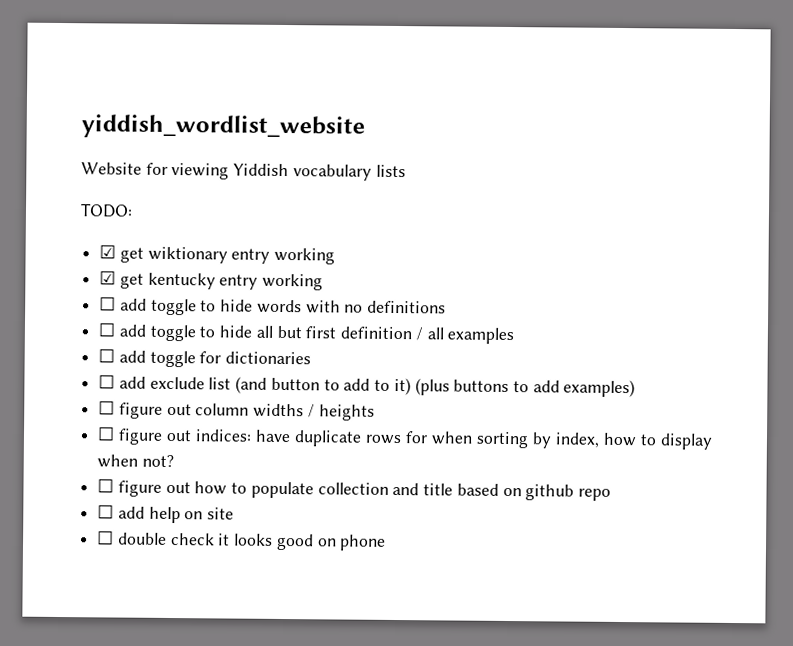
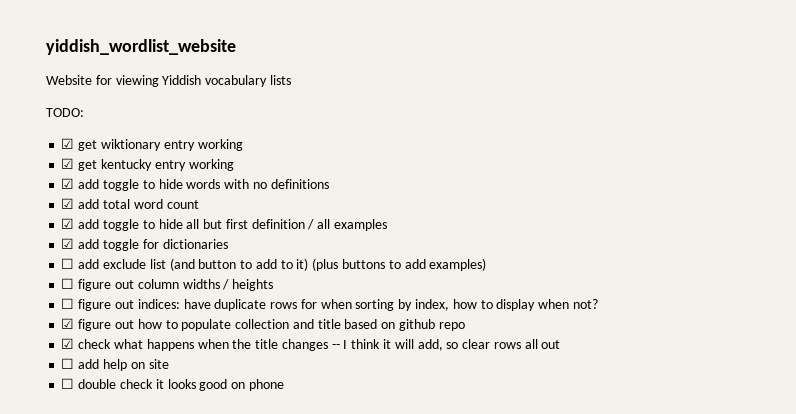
- ☐ add toggle to hide words with no definitions
+ ☑ add toggle to hide words with no definitions
- ☐ add toggle to hide all but first definition / all examples
+ ☑ add total word count
+ ☑ add toggle to hide all but first definition / all examples
- ☐ add toggle for dictionaries
+ ☑ add toggle for dictionaries
- ☐ figure out how to populate collection and title based on github repo
+ ☑ figure out how to populate collection and title based on github repo
+ ☑ check what happens when the title changes -- I think it will add, so clear rows all out

